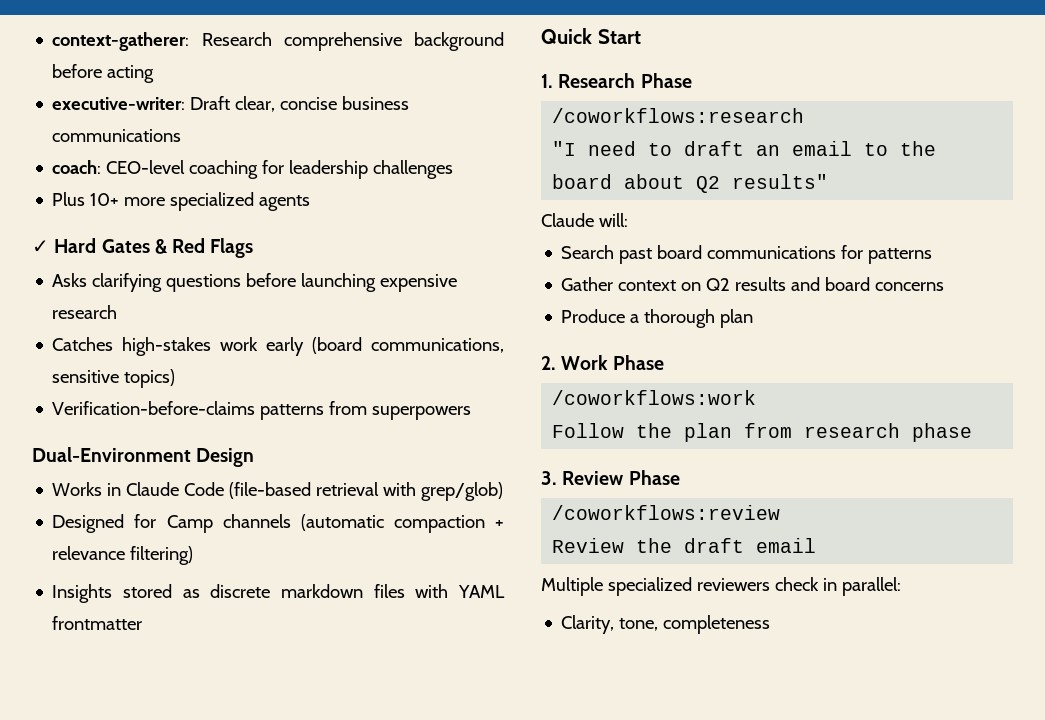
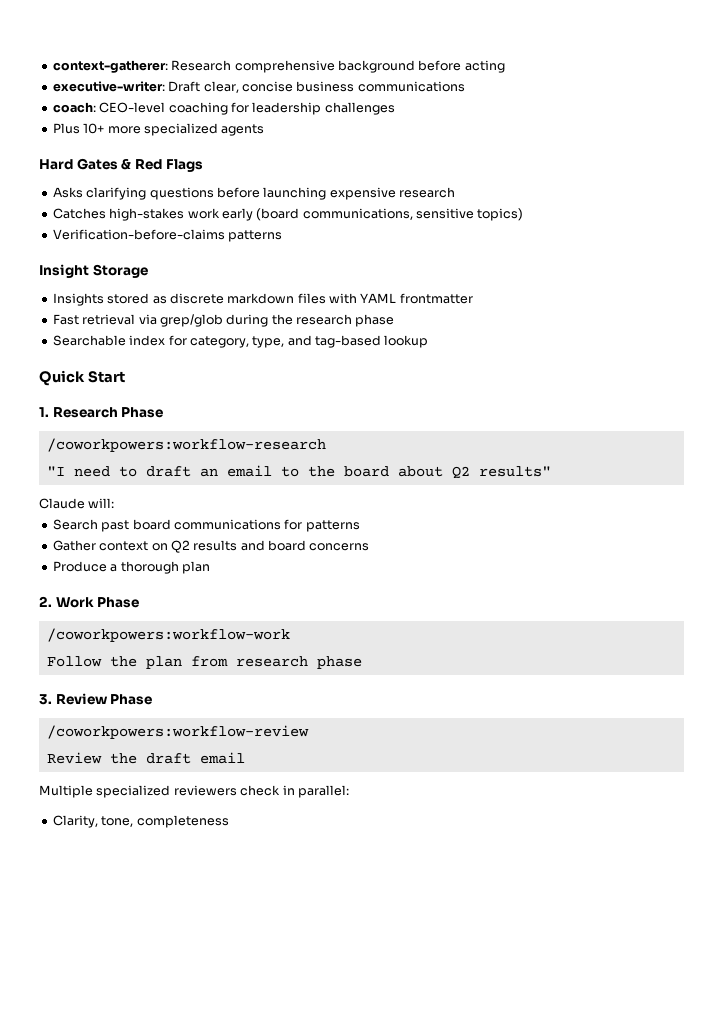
- ✓ Hard Gates & Red Flags
+ Hard Gates & Red Flags
- Verification-before-claims patterns from superpowers
- Dual-Environment Design
- Works in Claude Code (file-based retrieval with grep/glob)
- Designed for Camp channels (automatic compaction + relevance filtering)
+ Verification-before-claims patterns
+ Insight Storage
+ Fast retrieval via grep/glob during the research phase
+ Searchable index for category, type, and tag-based lookup
- /coworkflows:research
+ /coworkpowers:workflow-research
- /coworkflows:work
+ /coworkpowers:workflow-work
- /coworkflows:review
+ /coworkpowers:workflow-review

